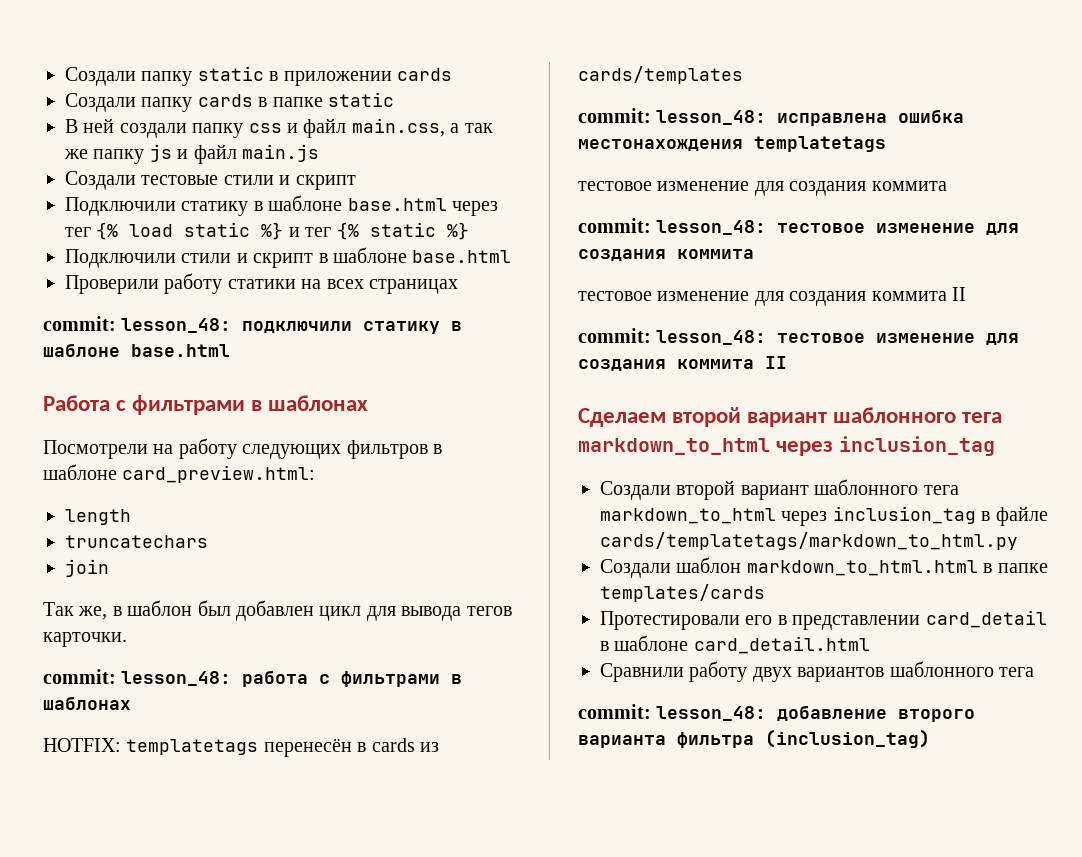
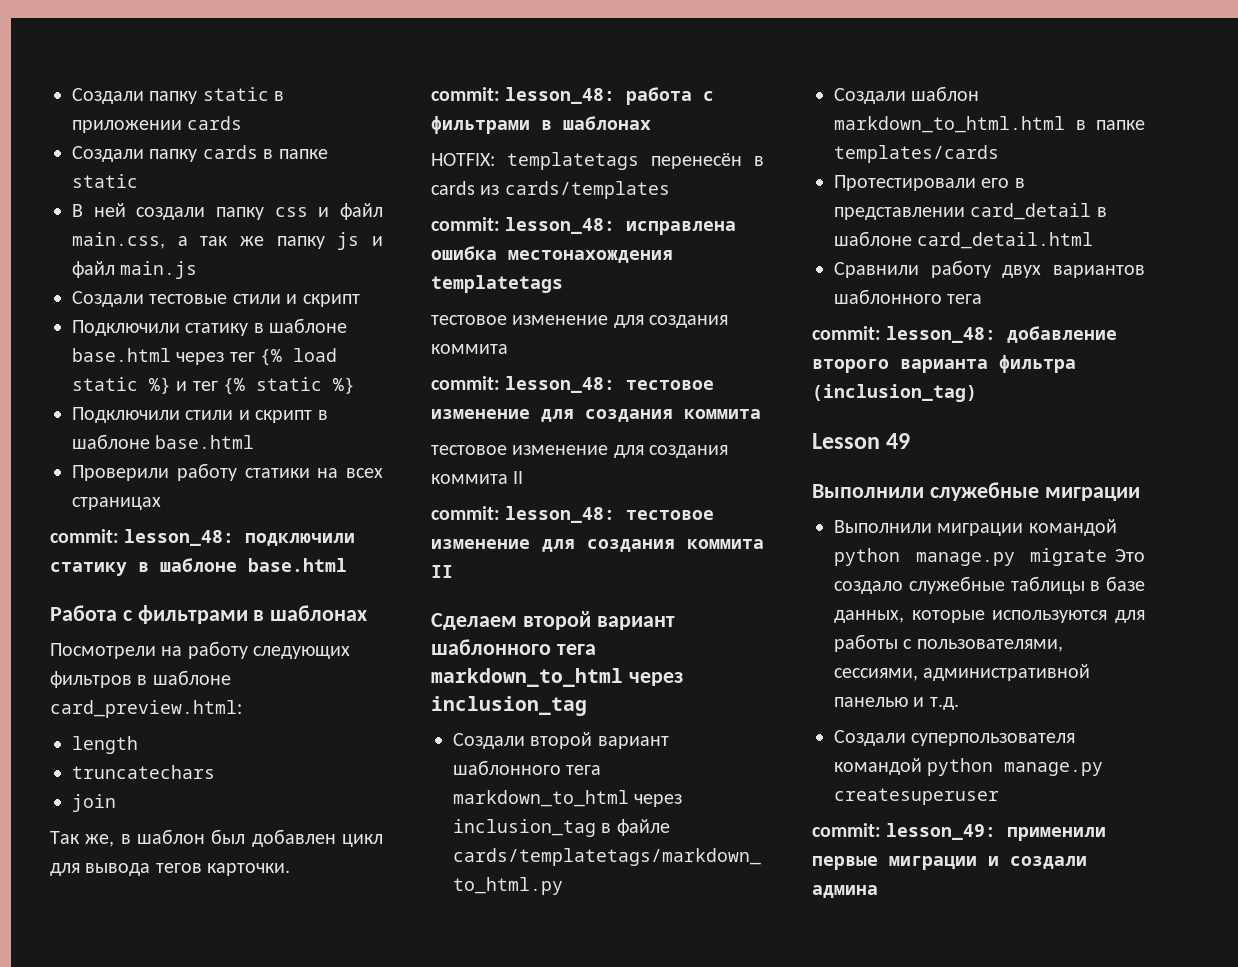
+ Lesson 49
+ Выполнили служебные миграции
+ Выполнили миграции командой python manage.py migrate Это создало служебные таблицы в базе данных, которые используются для работы с пользователями, сессиями, административной панелью и т.д.
+ Создали суперпользователя командой python manage.py createsuperuser
+ commit: lesson_49: применили первые миграции и создали админа

